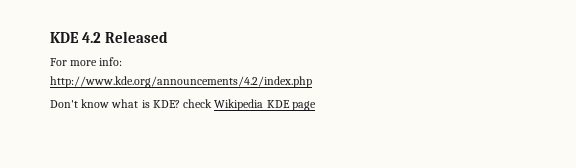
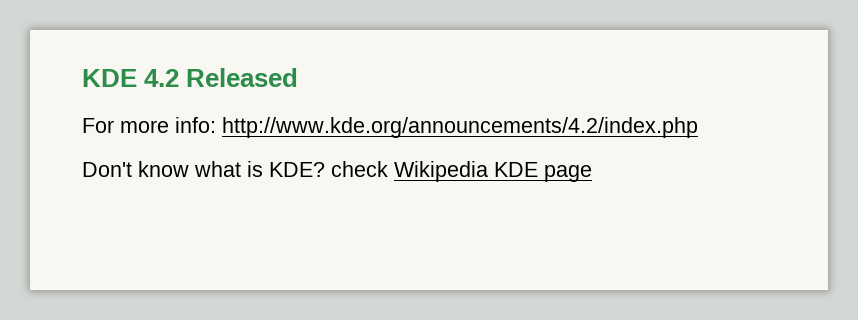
- For more info:
- http://www.kde.org/announcements/4.2/index.php
+ For more info: http://www.kde.org/announcements/4.2/index.php

